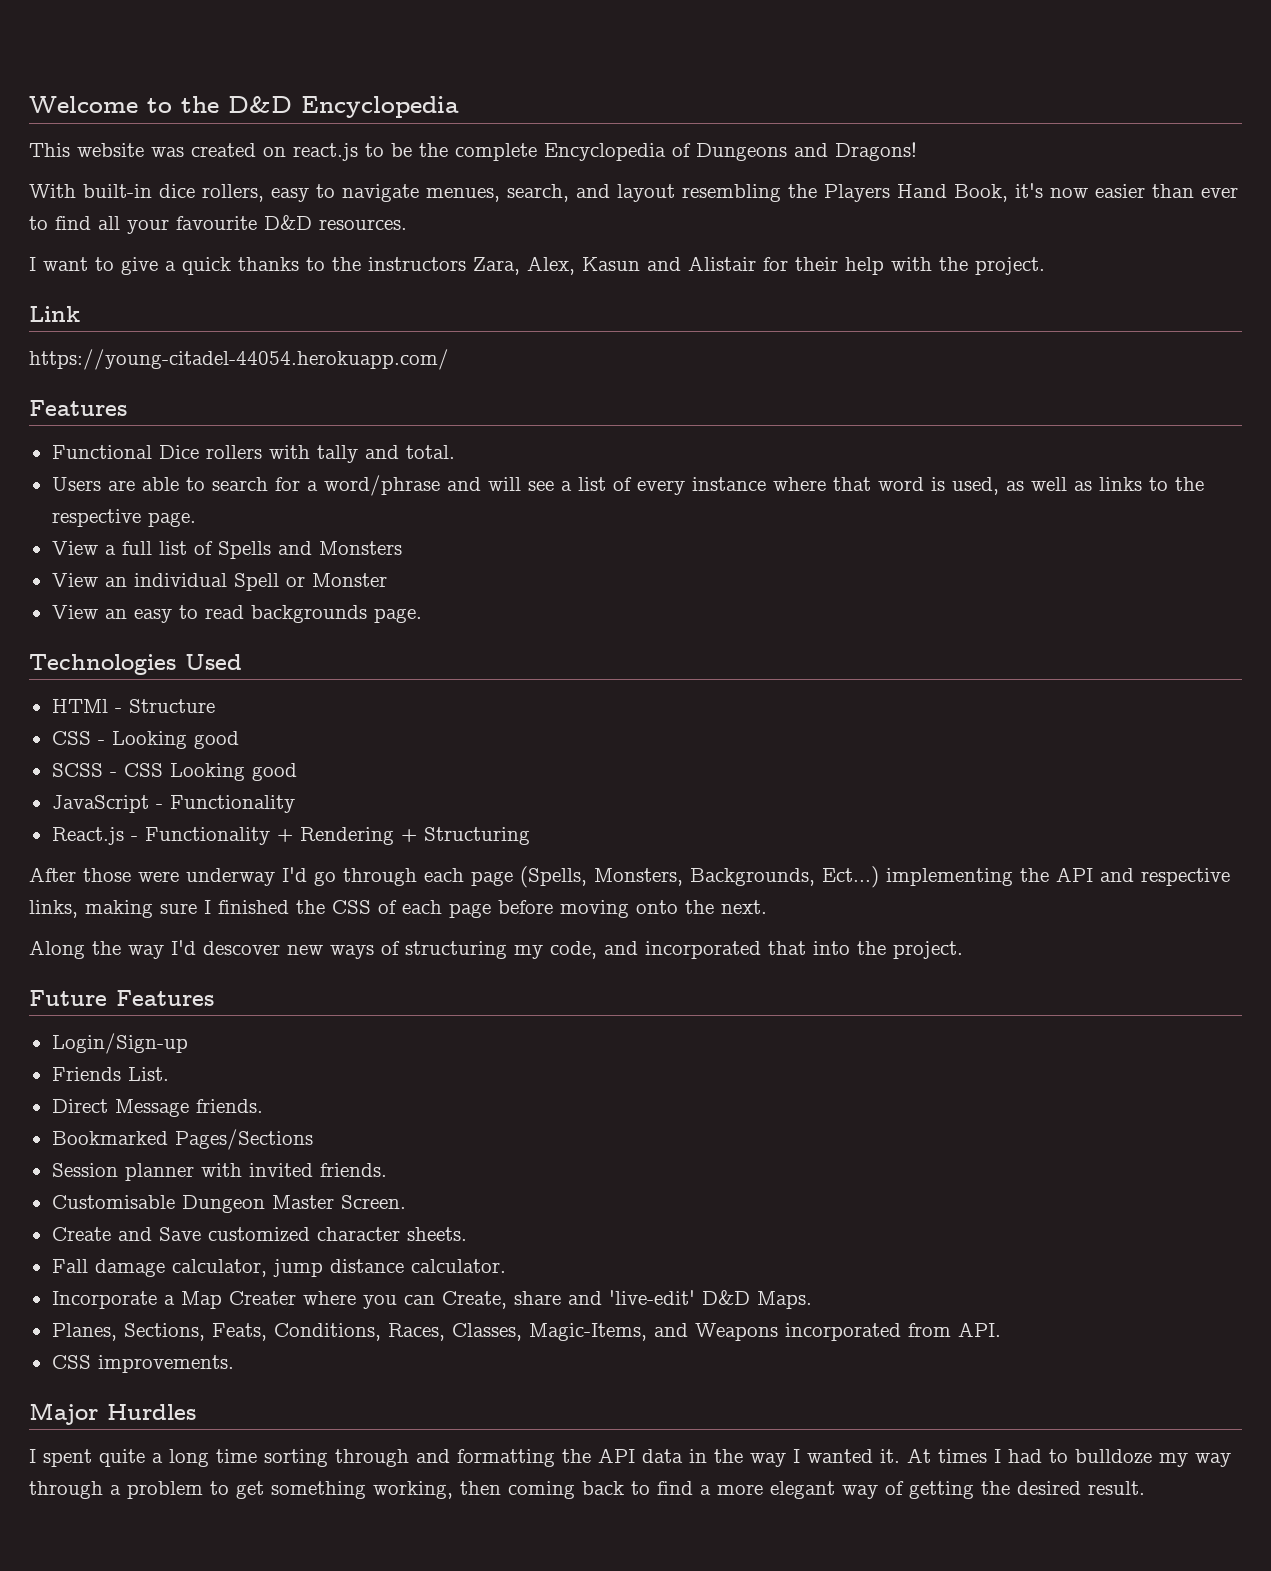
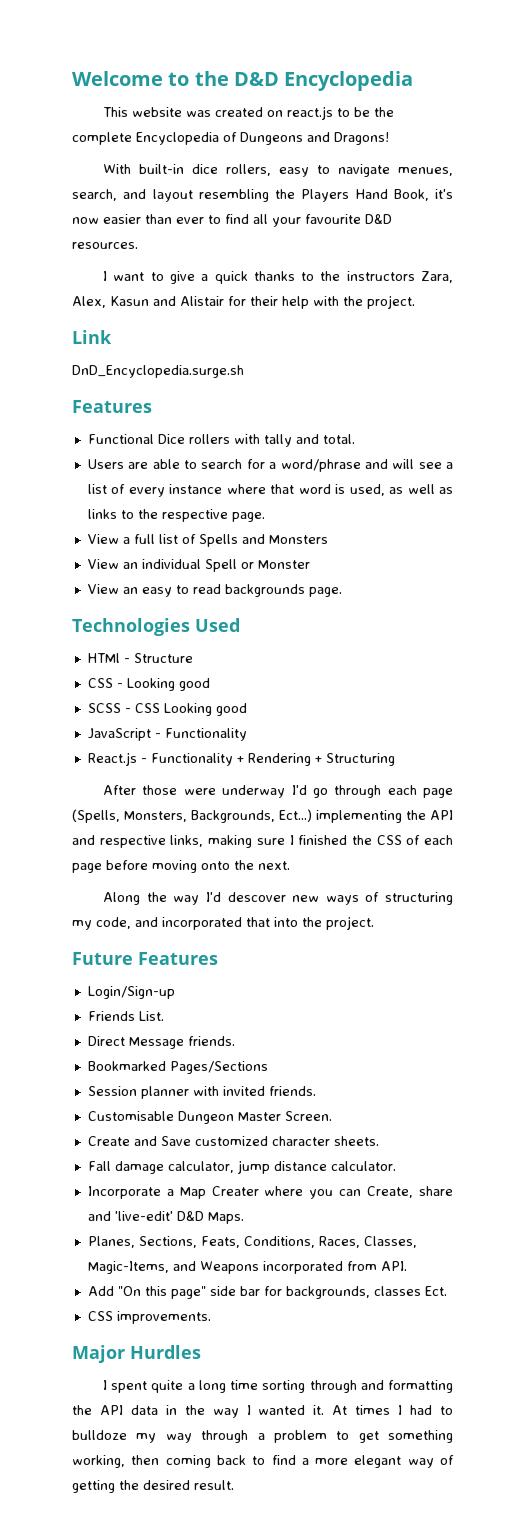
- https://young-citadel-44054.herokuapp.com/
+ DnD_Encyclopedia.surge.sh
+ Add "On this page" side bar for backgrounds, classes Ect.

